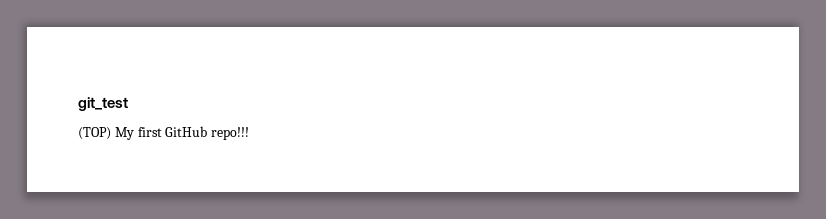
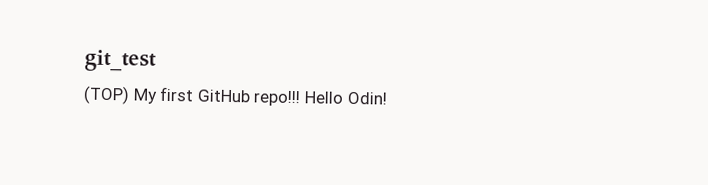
+ Hello Odin!

